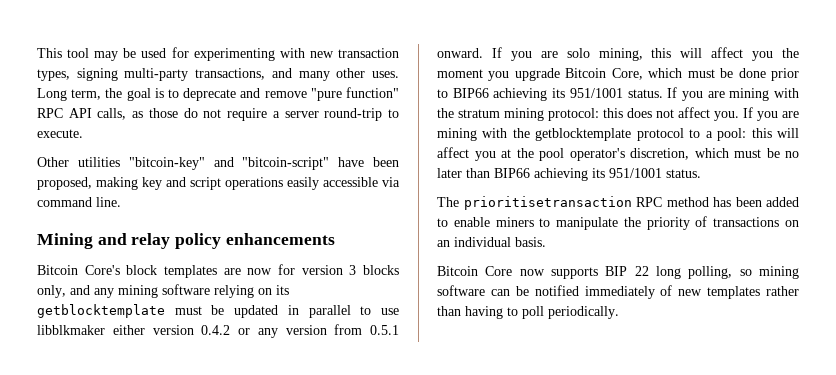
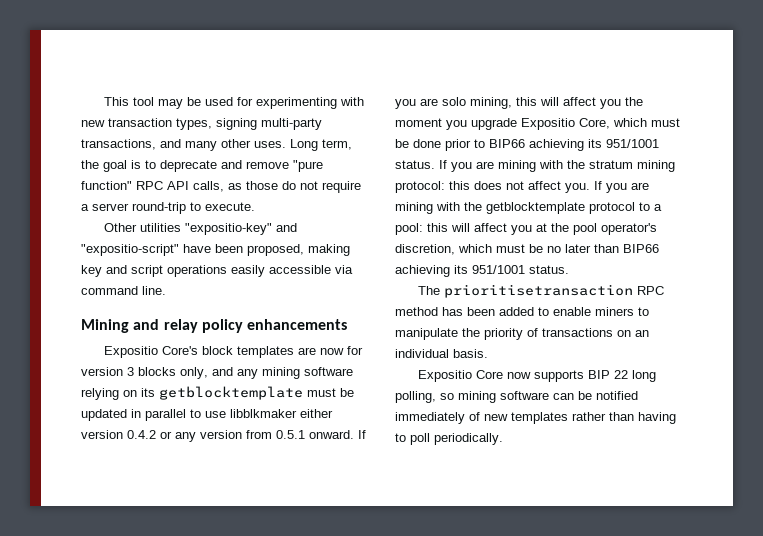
- Other utilities "bitcoin-key" and "bitcoin-script" have been proposed, making key and script operations easily accessible via command line.
+ Other utilities "expositio-key" and "expositio-script" have been proposed, making key and script operations easily accessible via command line.
- Bitcoin Core's block templates are now for version 3 blocks only, and any mining software relying on its getblocktemplate must be updated in parallel to use libblkmaker either version 0.4.2 or any version from 0.5.1 onward.
+ Expositio Core's block templates are now for version 3 blocks only, and any mining software relying on its getblocktemplate must be updated in parallel to use libblkmaker either version 0.4.2 or any version from 0.5.1 onward.
- If you are solo mining, this will affect you the moment you upgrade Bitcoin Core, which must be done prior to BIP66 achieving its 951/1001 status.
+ If you are solo mining, this will affect you the moment you upgrade Expositio Core, which must be done prior to BIP66 achieving its 951/1001 status.
- Bitcoin Core now supports BIP 22 long polling, so mining software can be notified immediately of new templates rather than having to poll periodically.
+ Expositio Core now supports BIP 22 long polling, so mining software can be notified immediately of new templates rather than having to poll periodically.

